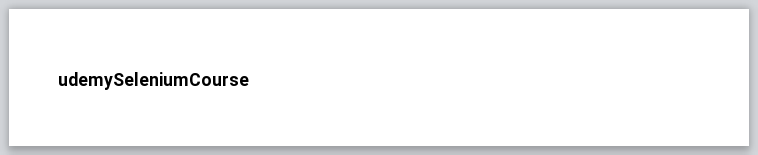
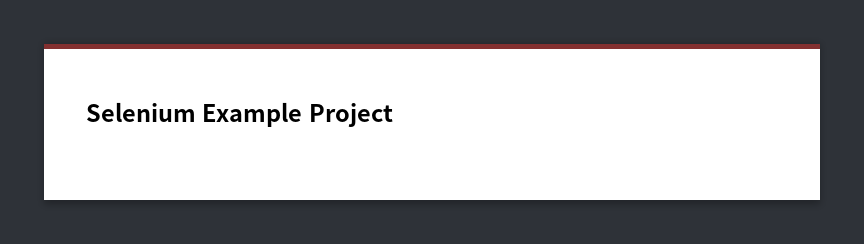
- udemySeleniumCourse
+ Selenium Example Project

